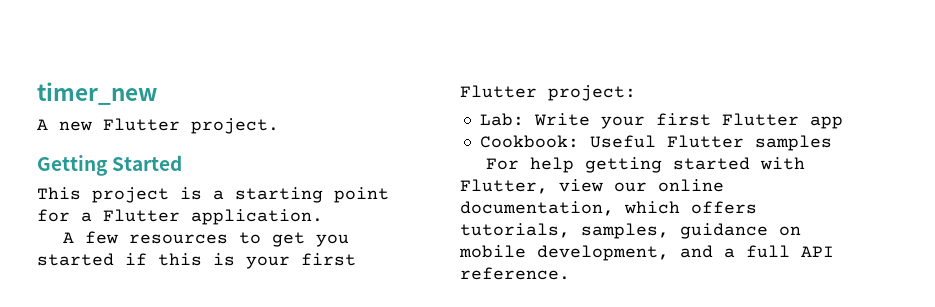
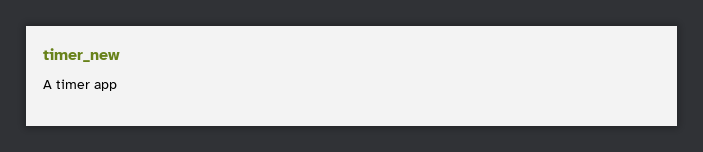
- A new Flutter project.
- Getting Started
- This project is a starting point for a Flutter application.
- A few resources to get you started if this is your first Flutter project:
- Lab: Write your first Flutter app
- Cookbook: Useful Flutter samples
- For help getting started with Flutter, view our online documentation, which offers tutorials, samples, guidance on mobile development, and a full API reference.
+ A timer app

